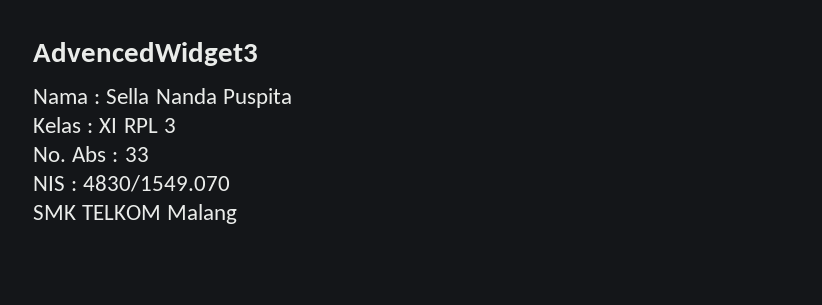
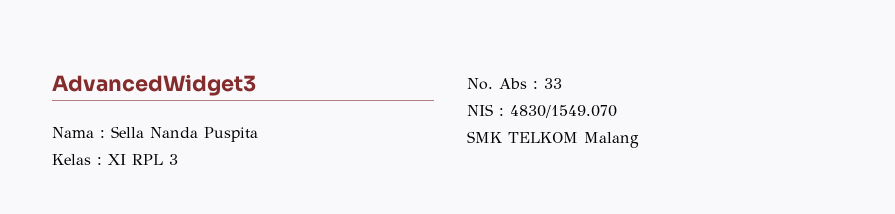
- AdvencedWidget3
+ AdvancedWidget3

